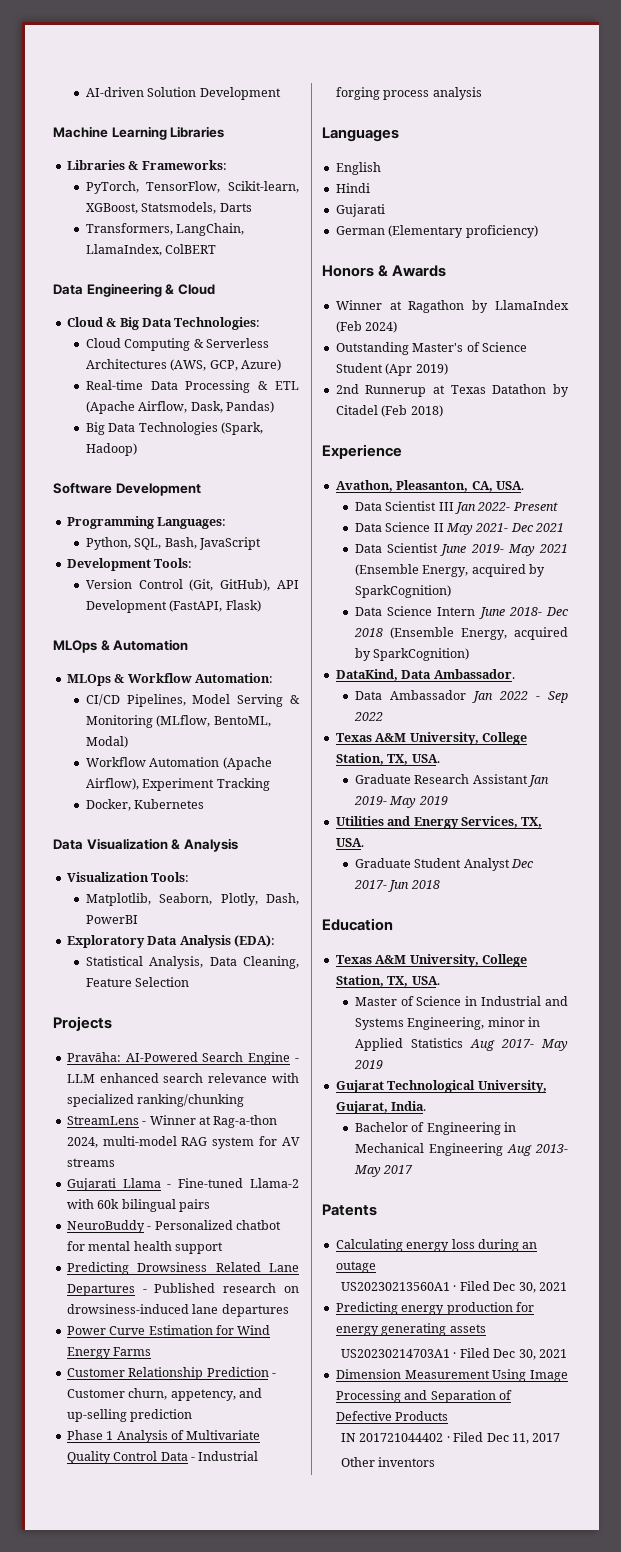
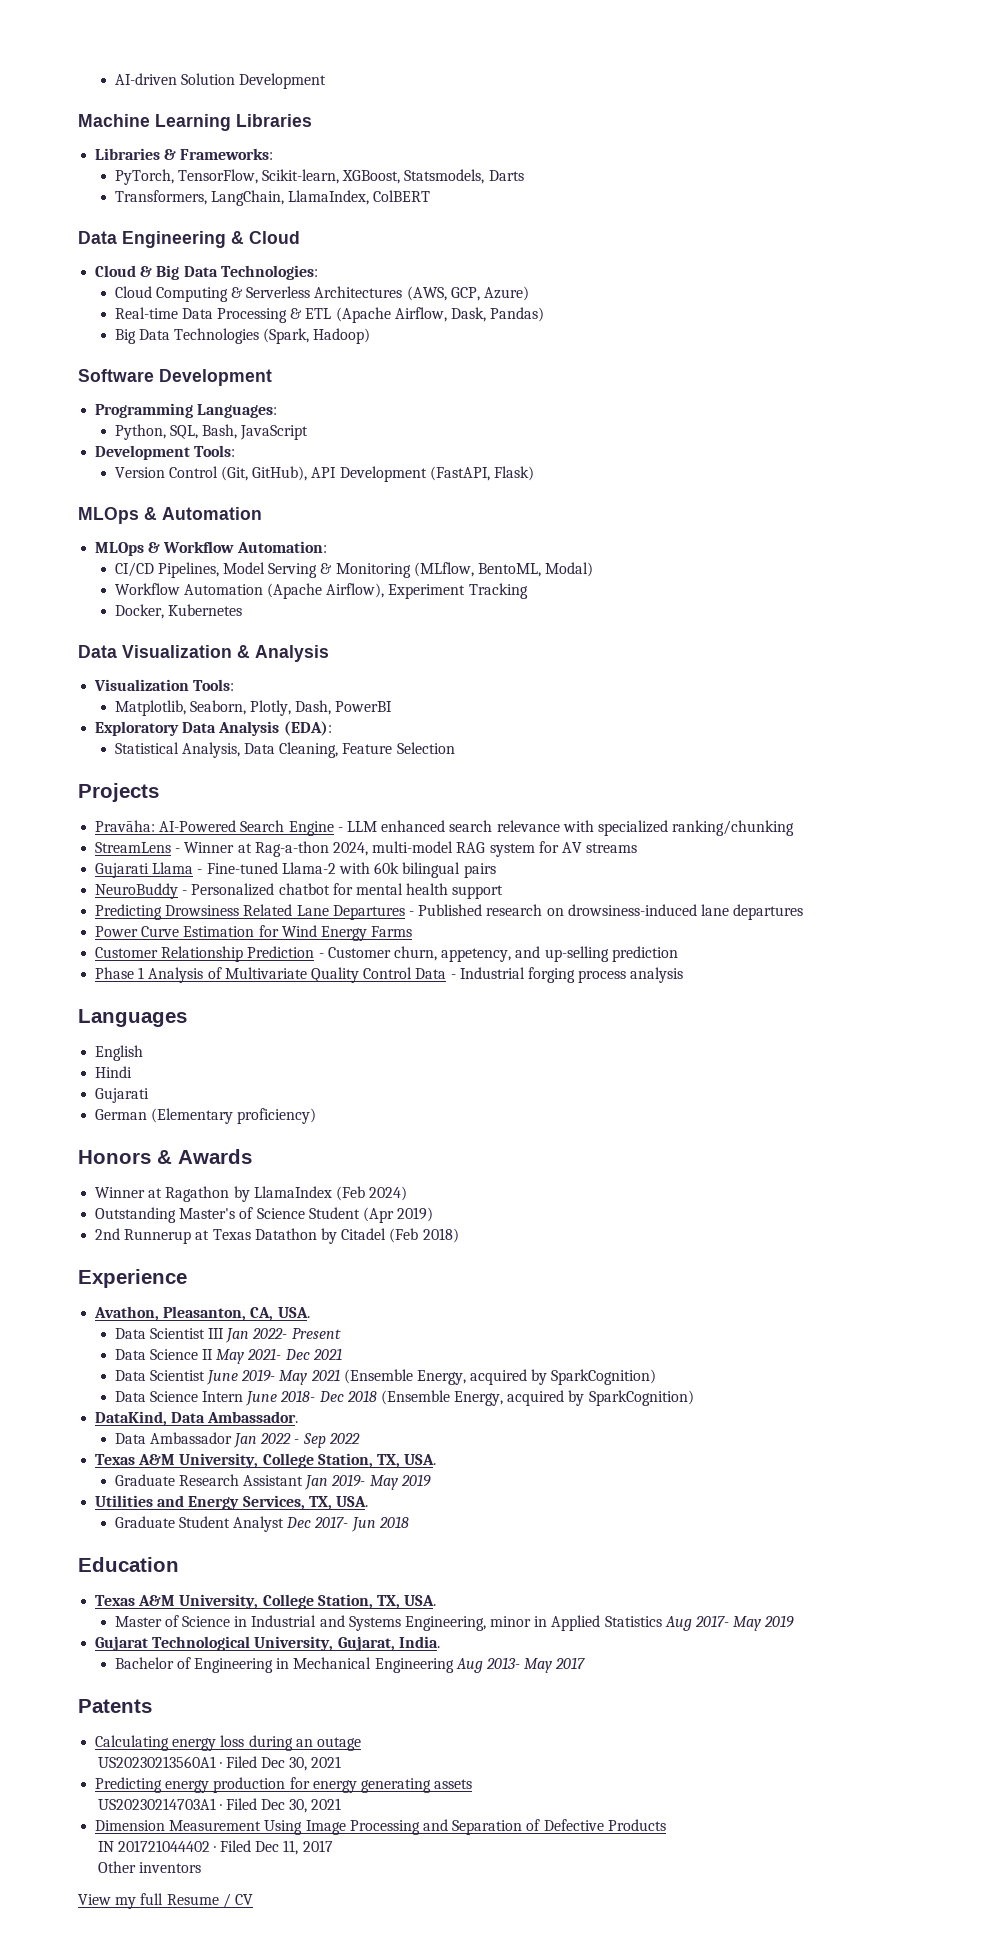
+ View my full Resume / CV

